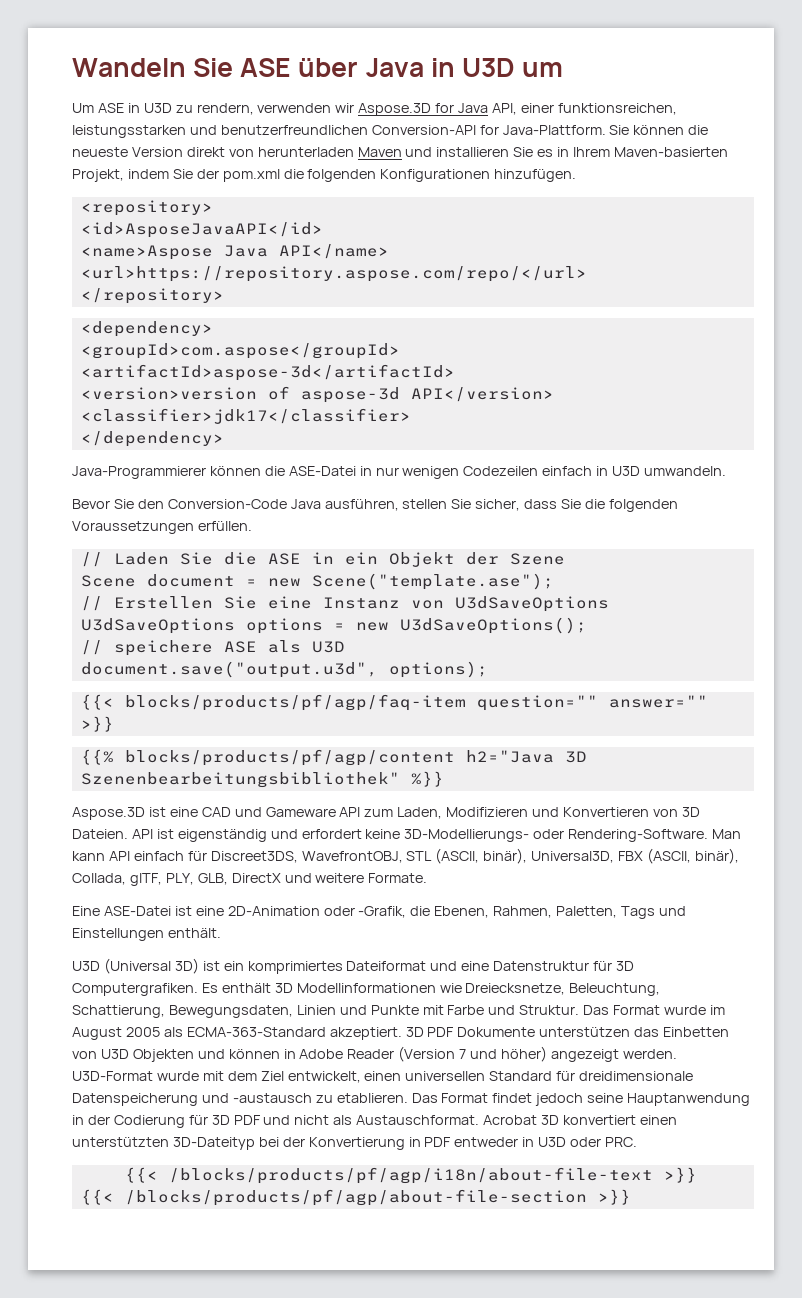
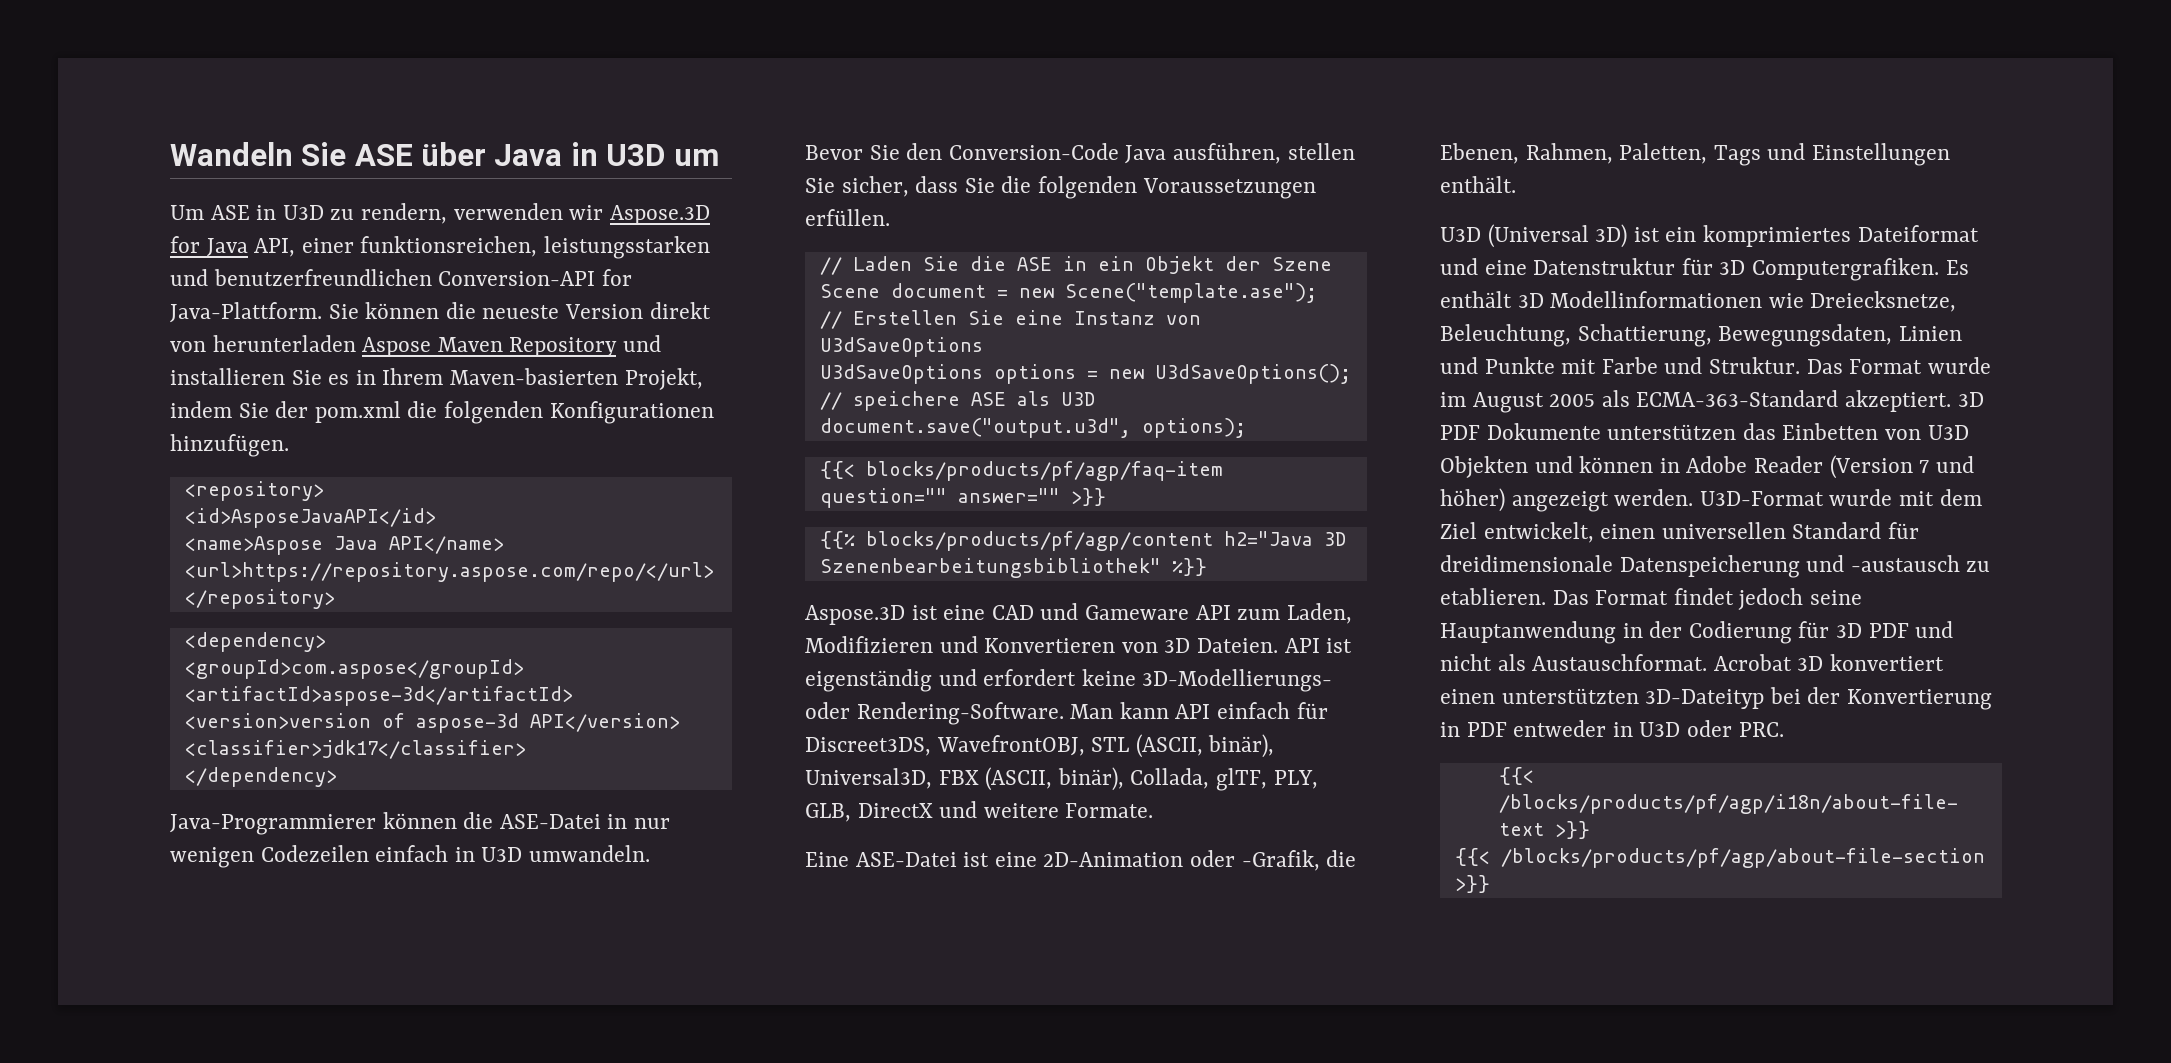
- Sie können die neueste Version direkt von herunterladen Maven und installieren Sie es in Ihrem Maven-basierten Projekt, indem Sie der pom.xml die folgenden Konfigurationen hinzufügen.
+ Sie können die neueste Version direkt von herunterladen Aspose Maven Repository und installieren Sie es in Ihrem Maven-basierten Projekt, indem Sie der pom.xml die folgenden Konfigurationen hinzufügen.

